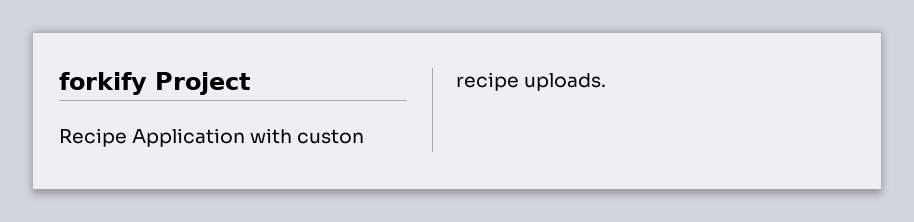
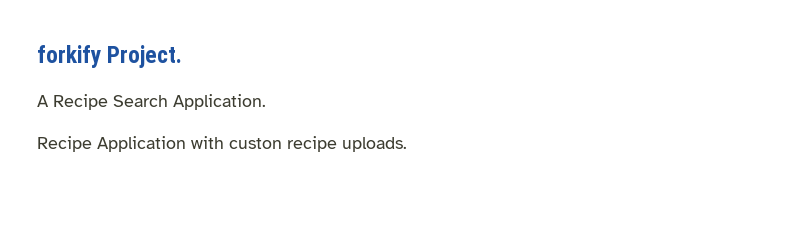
- forkify Project
+ forkify Project.
+ A Recipe Search Application.

